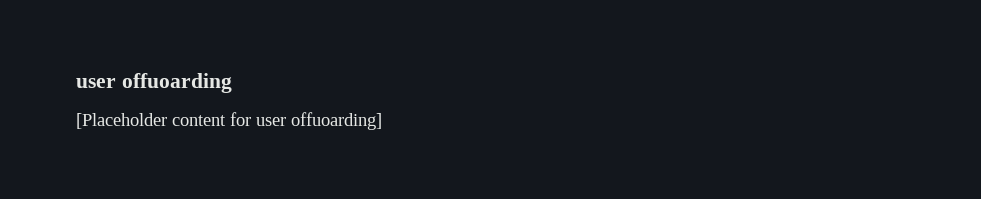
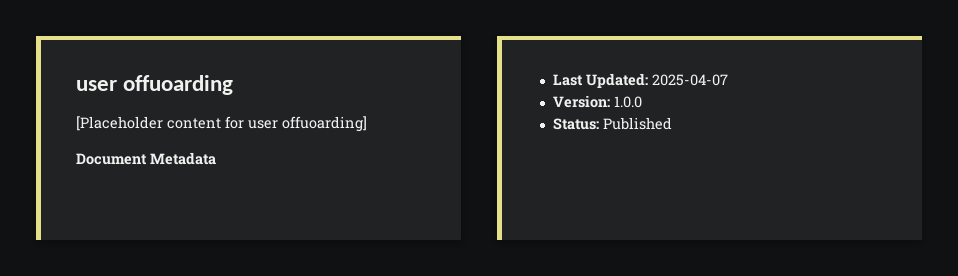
+ Document Metadata
+ Last Updated: 2025-04-07
+ Version: 1.0.0
+ Status: Published

